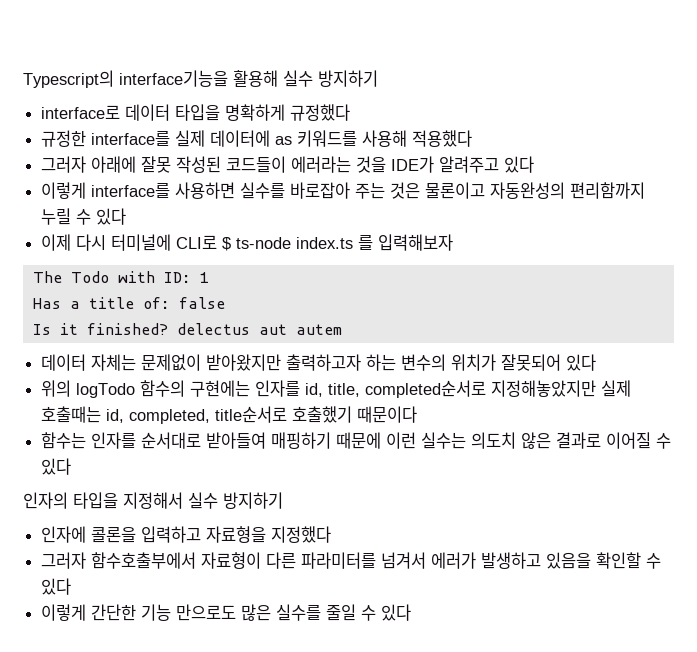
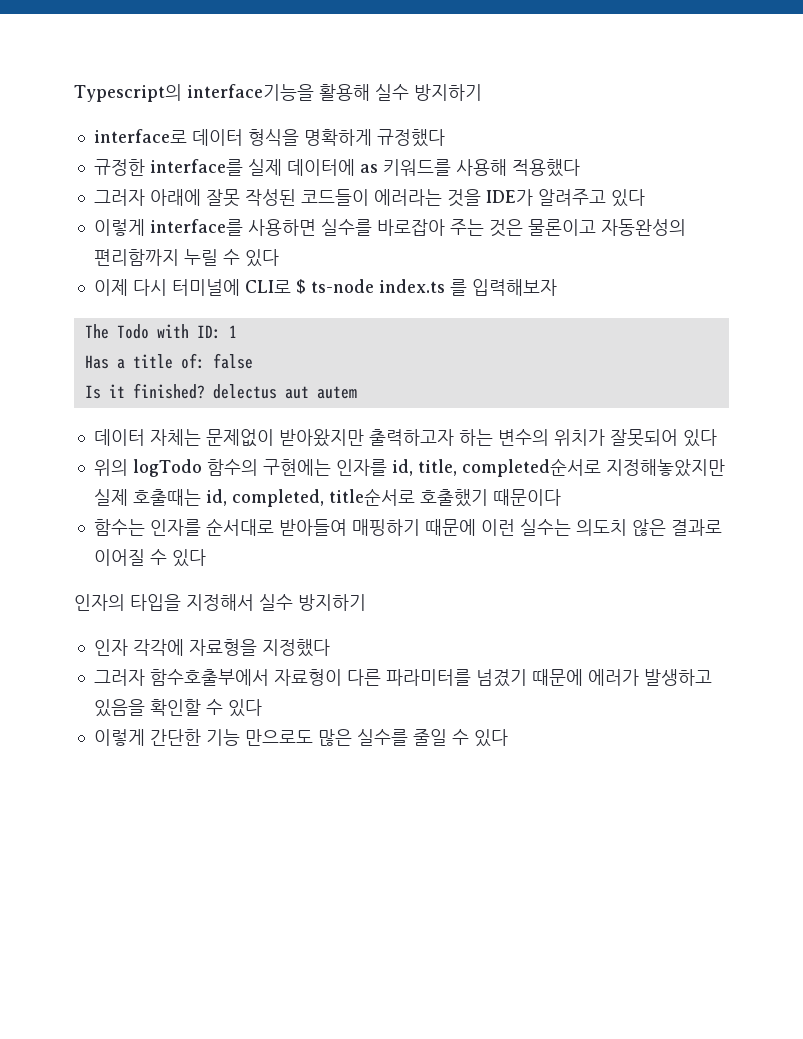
- interface로 데이터 타입을 명확하게 규정했다
+ interface로 데이터 형식을 명확하게 규정했다
- 인자에 콜론을 입력하고 자료형을 지정했다
+ 인자 각각에 자료형을 지정했다
- 그러자 함수호출부에서 자료형이 다른 파라미터를 넘겨서 에러가 발생하고 있음을 확인할 수 있다
+ 그러자 함수호출부에서 자료형이 다른 파라미터를 넘겼기 때문에 에러가 발생하고 있음을 확인할 수 있다

